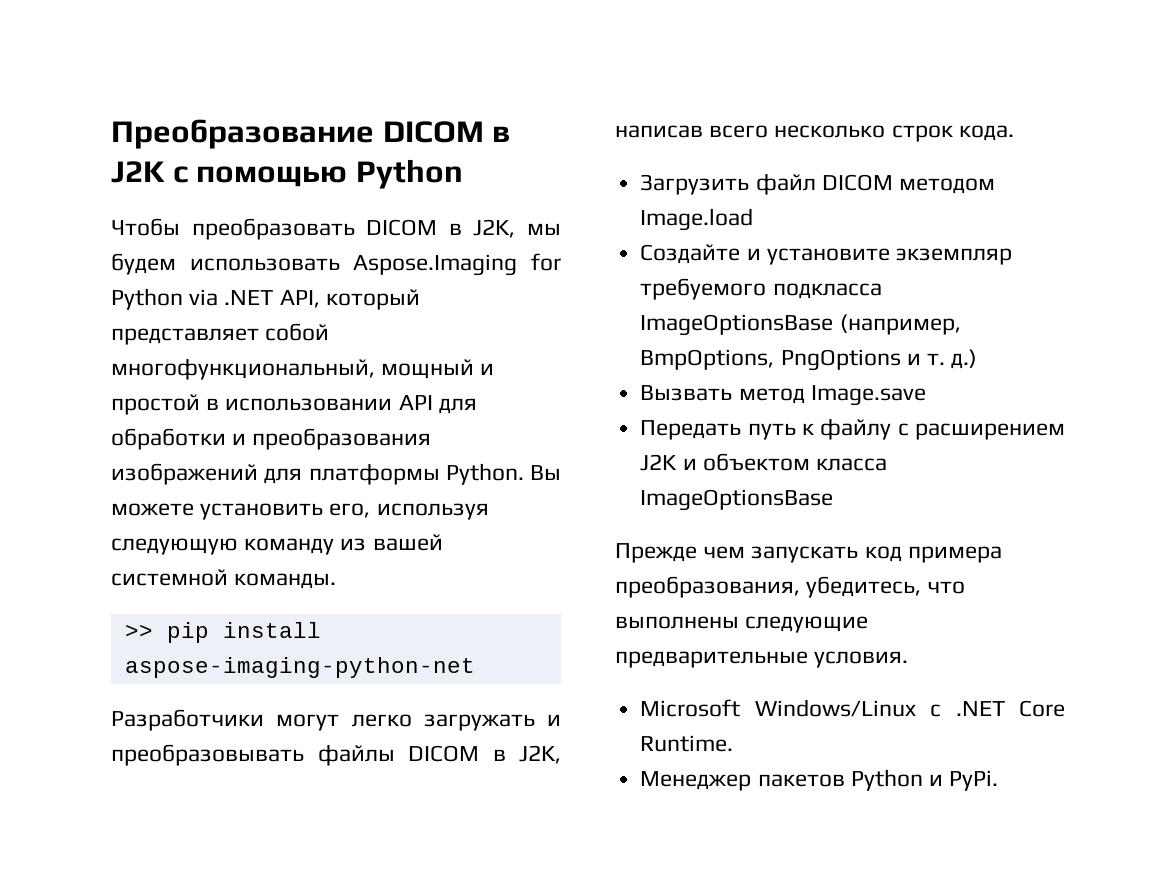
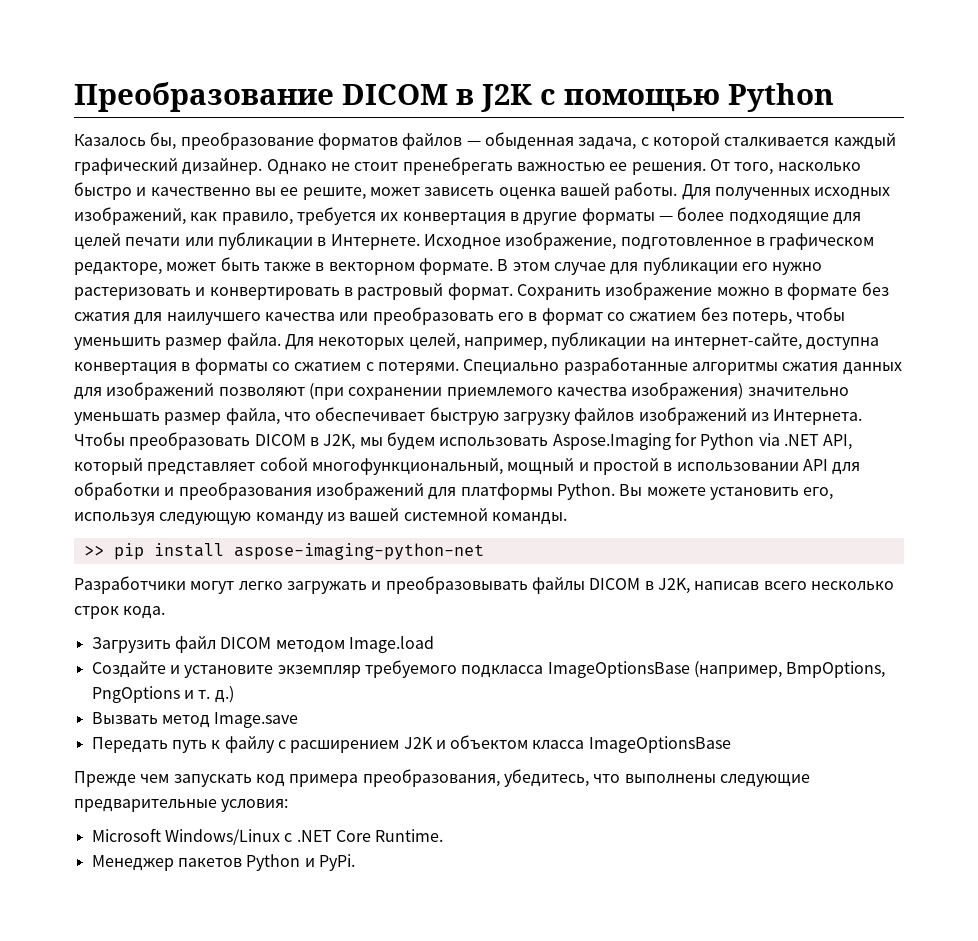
+ Казалось бы, преобразование форматов файлов — обыденная задача, с которой сталкивается каждый графический дизайнер. Однако не стоит пренебрегать важностью ее решения. От того, насколько быстро и качественно вы ее решите, может зависеть оценка вашей работы. Для полученных исходных изображений, как правило, требуется их конвертация в другие форматы — более подходящие для целей печати или публикации в Интернете. Исходное изображение, подготовленное в графическом редакторе, может быть также в векторном формате. В этом случае для публикации его нужно растеризовать и конвертировать в растровый формат. Сохранить изображение можно в формате без сжатия для наилучшего качества или преобразовать его в формат со сжатием без потерь, чтобы уменьшить размер файла. Для некоторых целей, например, публикации на интернет-сайте, доступна конвертация в форматы со сжатием с потерями. Специально разработанные алгоритмы сжатия данных для изображений позволяют (при сохранении приемлемого качества изображения) значительно уменьшать размер файла, что обеспечивает быструю загрузку файлов изображений из Интернета.
- Прежде чем запускать код примера преобразования, убедитесь, что выполнены следующие предварительные условия.
+ Прежде чем запускать код примера преобразования, убедитесь, что выполнены следующие предварительные условия:

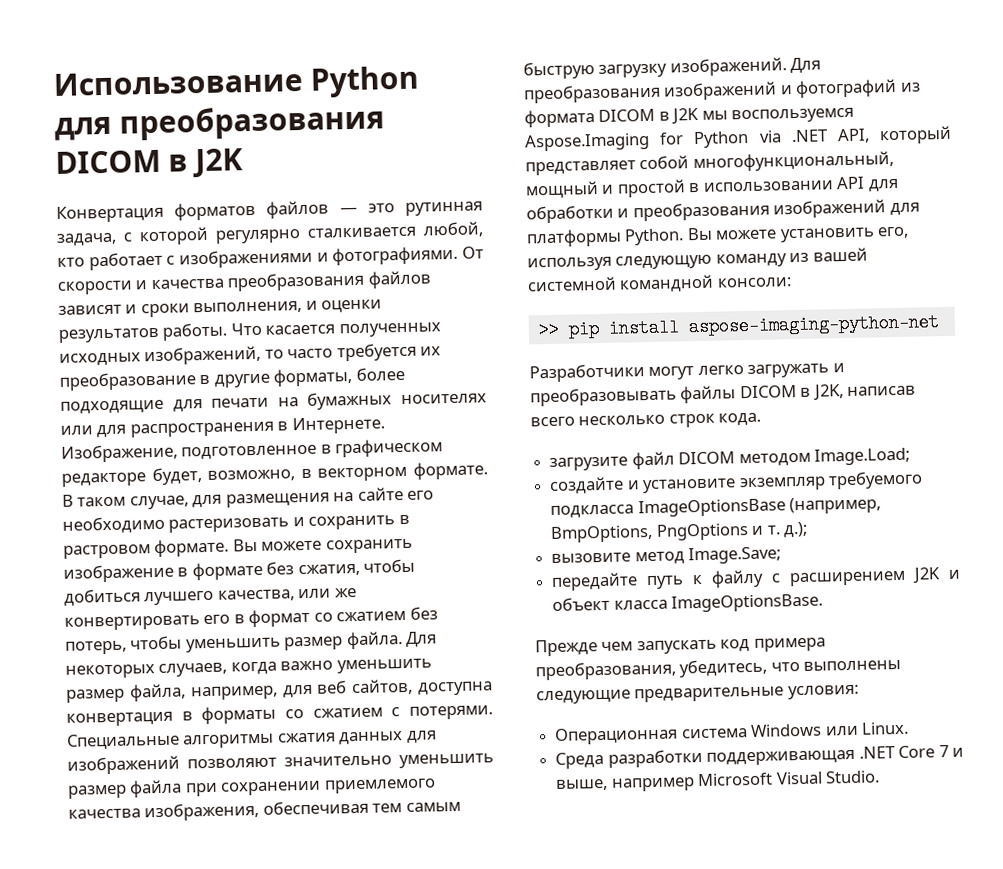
- Преобразование DICOM в J2K с помощью Python
- Казалось бы, преобразование форматов файлов — обыденная задача, с которой сталкивается каждый графический дизайнер. Однако не стоит пренебрегать важностью ее решения. От того, насколько быстро и качественно вы ее решите, может зависеть оценка вашей работы. Для полученных исходных изображений, как правило, требуется их конвертация в другие форматы — более подходящие для целей печати или публикации в Интернете. Исходное изображение, подготовленное в графическом редакторе, может быть также в векторном формате. В этом случае для публикации его нужно растеризовать и конвертировать в растровый формат. Сохранить изображение можно в формате без сжатия для наилучшего качества или преобразовать его в формат со сжатием без потерь, чтобы уменьшить размер файла.
+ Использование Python для преобразования DICOM в J2K
+ Конвертация форматов файлов — это рутинная задача, с которой регулярно сталкивается любой, кто работает с изображениями и фотографиями. От скорости и качества преобразования файлов зависят и сроки выполнения, и оценки результатов работы. Что касается полученных исходных изображений, то часто требуется их преобразование в другие форматы, более подходящие для печати на бумажных носителях или для распространения в Интернете. Изображение, подготовленное в графическом редакторе будет, возможно, в векторном формате. В таком случае, для размещения на сайте его необходимо растеризовать и сохранить в растровом формате. Вы можете сохранить изображение в формате без сжатия, чтобы добиться лучшего качества, или же конвертировать его в формат со сжатием без потерь, чтобы уменьшить размер файла.
- Для некоторых целей, например, публикации на интернет-сайте, доступна конвертация в форматы со сжатием с потерями.
+ Для некоторых случаев, когда важно уменьшить размер файла, например, для веб сайтов, доступна конвертация в форматы со сжатием с потерями.
- Специально разработанные алгоритмы сжатия данных для изображений позволяют (при сохранении приемлемого качества изображения) значительно уменьшать размер файла, что обеспечивает быструю загрузку файлов изображений из Интернета. Чтобы преобразовать DICOM в J2K, мы будем использовать Aspose.Imaging for Python via .NET API, который представляет собой многофункциональный, мощный и простой в использовании API для обработки и преобразования изображений для платформы Python.
+ Специальные алгоритмы сжатия данных для изображений позволяют значительно уменьшить размер файла при сохранении приемлемого качества изображения, обеспечивая тем самым быструю загрузку изображений. Для преобразования изображений и фотографий из формата DICOM в J2K мы воспользуемся Aspose.Imaging for Python via .NET API, который представляет собой многофункциональный, мощный и простой в использовании API для обработки и преобразования изображений для платформы Python.
- Вы можете установить его, используя следующую команду из вашей системной команды.
+ Вы можете установить его, используя следующую команду из вашей системной командной консоли:
- Загрузить файл DICOM методом Image.load
- Создайте и установите экземпляр требуемого подкласса ImageOptionsBase (например, BmpOptions, PngOptions и т. д.)
- Вызвать метод Image.save
- Передать путь к файлу с расширением J2K и объектом класса ImageOptionsBase
+ загрузите файл DICOM методом Image.Load;
+ создайте и установите экземпляр требуемого подкласса ImageOptionsBase (например, BmpOptions, PngOptions и т. д.);
+ вызовите метод Image.Save;
+ передайте путь к файлу с расширением J2K и объект класса ImageOptionsBase.
- Microsoft Windows/Linux с .NET Core Runtime.
- Менеджер пакетов Python и PyPi.
+ Операционная система Windows или Linux.
+ Среда разработки поддерживающая .NET Core 7 и выше, например Microsoft Visual Studio.

